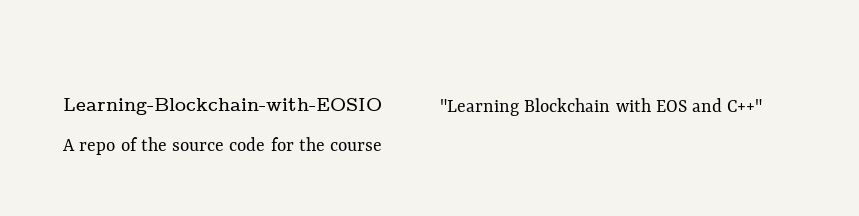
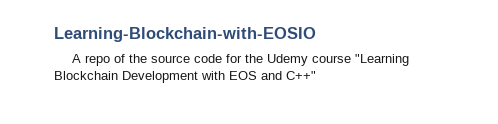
- A repo of the source code for the course "Learning Blockchain with EOS and C++"
+ A repo of the source code for the Udemy course "Learning Blockchain Development with EOS and C++"

